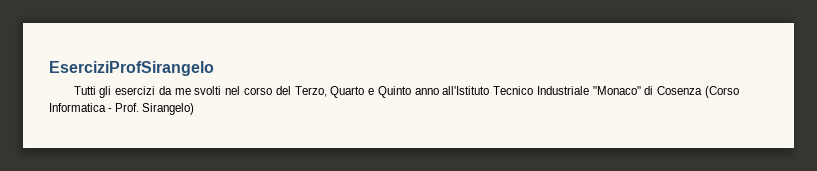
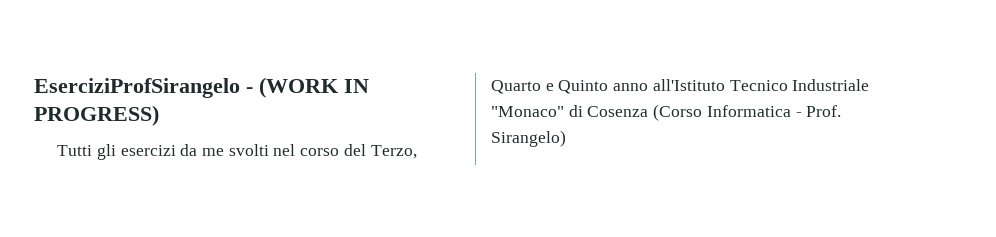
- EserciziProfSirangelo
+ EserciziProfSirangelo - (WORK IN PROGRESS)

